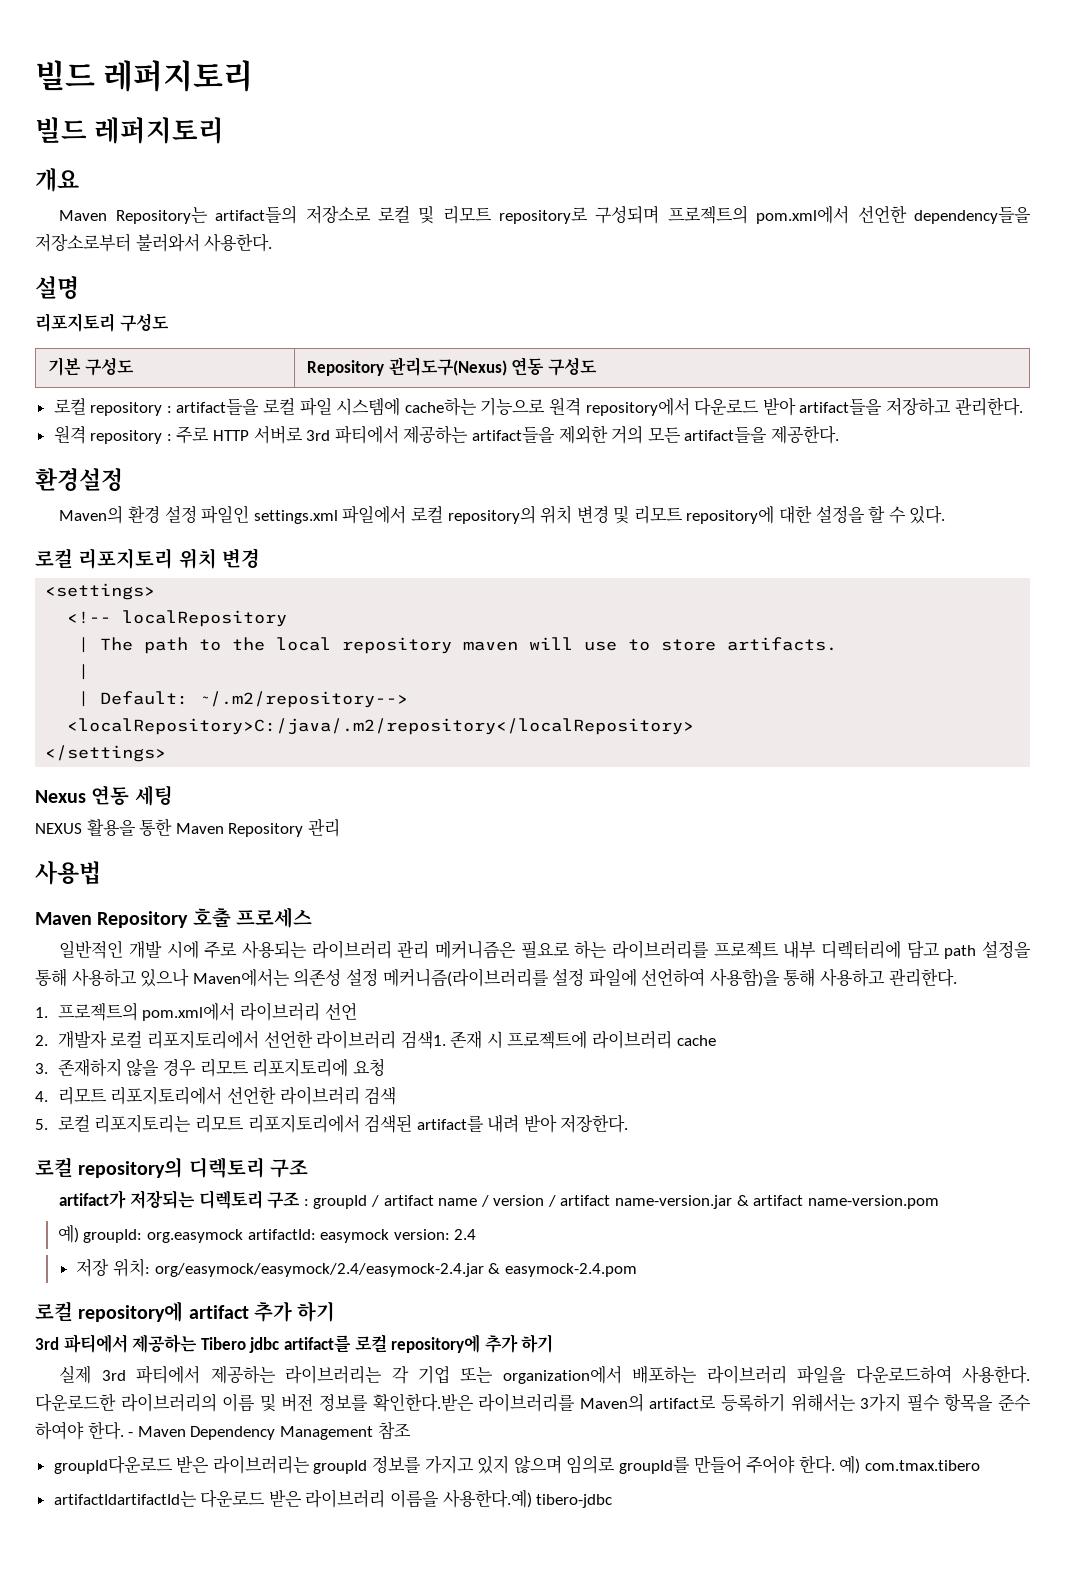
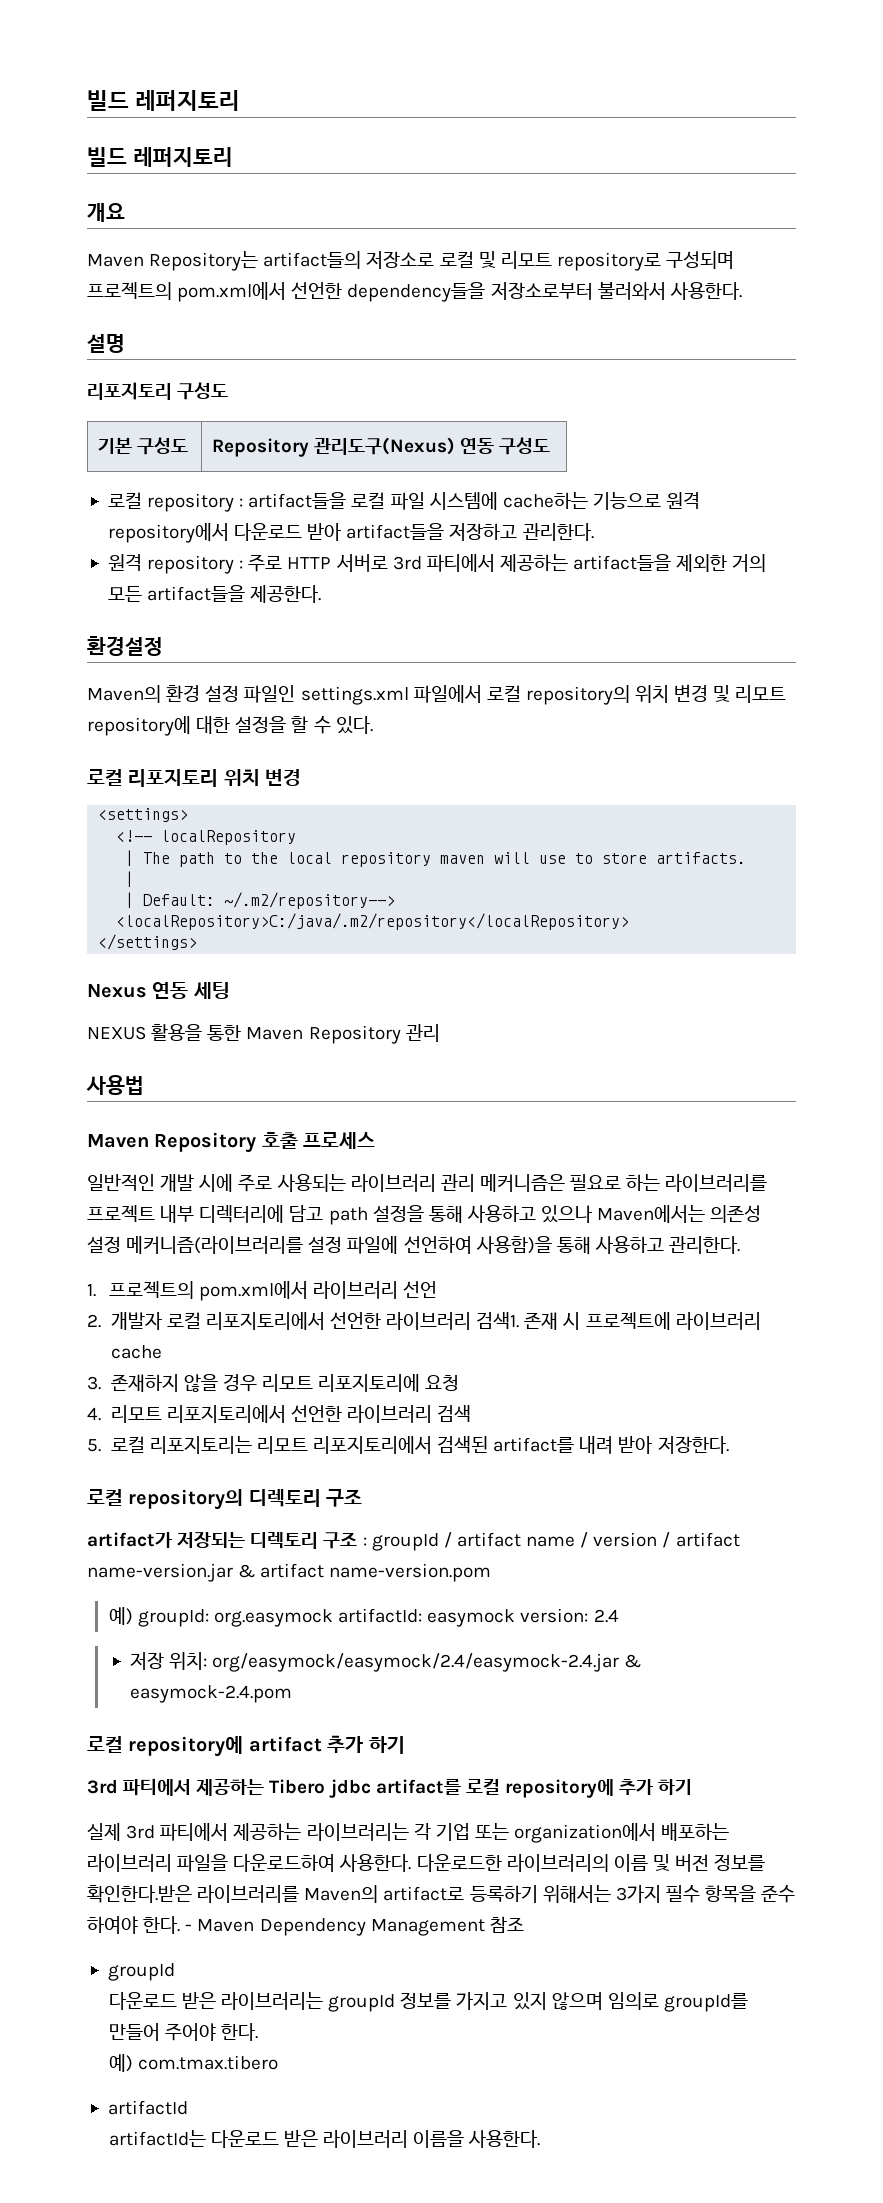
  - Maven Dependency Management 참조
- groupId다운로드 받은 라이브러리는 groupId 정보를 가지고 있지 않으며 임의로 groupId를 만들어 주어야 한다. 예) com.tmax.tibero
+ groupId
+ 다운로드 받은 라이브러리는 groupId 정보를 가지고 있지 않으며 임의로 groupId를 만들어 주어야 한다.
+ 예) com.tmax.tibero
- artifactIdartifactId는 다운로드 받은 라이브러리 이름을 사용한다.예) tibero-jdbc
+ artifactId
+ artifactId는 다운로드 받은 라이브러리 이름을 사용한다.

